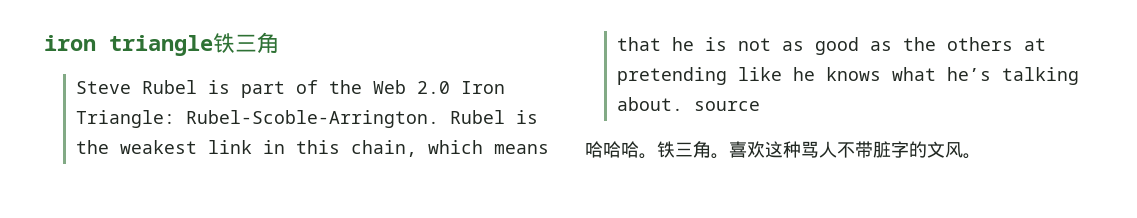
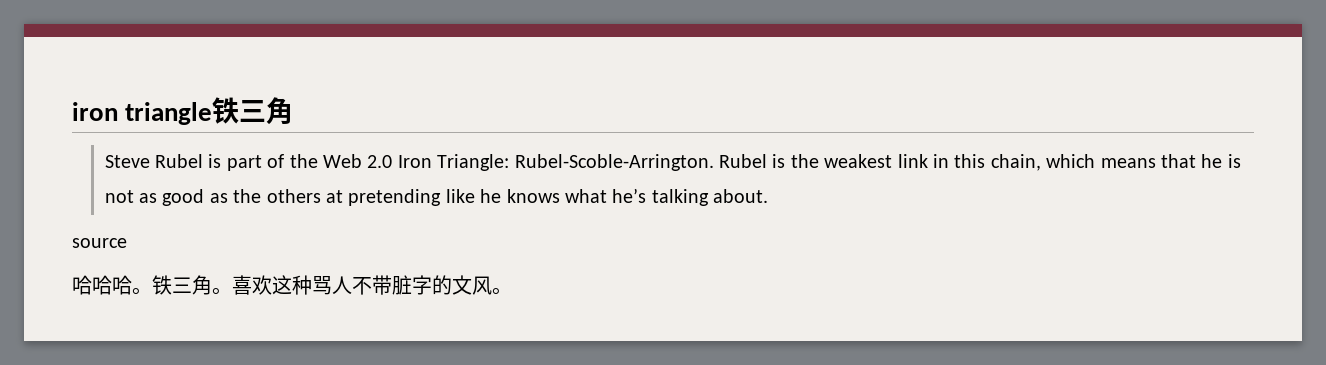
- Rubel is the weakest link in this chain, which means that he is not as good as the others at pretending like he knows what he’s talking about. source
+ Rubel is the weakest link in this chain, which means that he is not as good as the others at pretending like he knows what he’s talking about.
+ source

